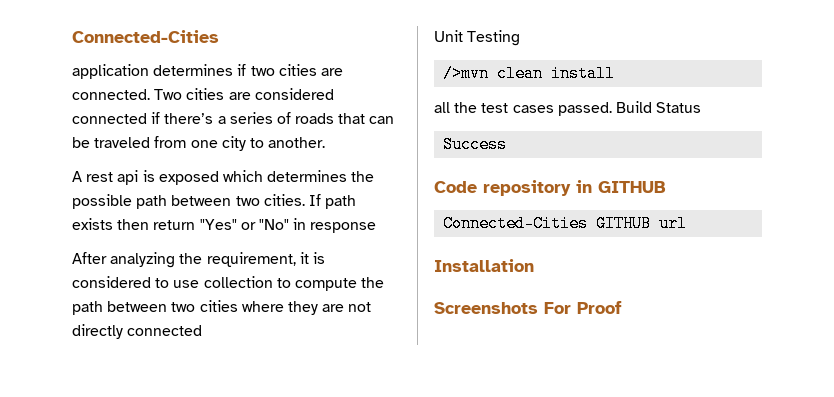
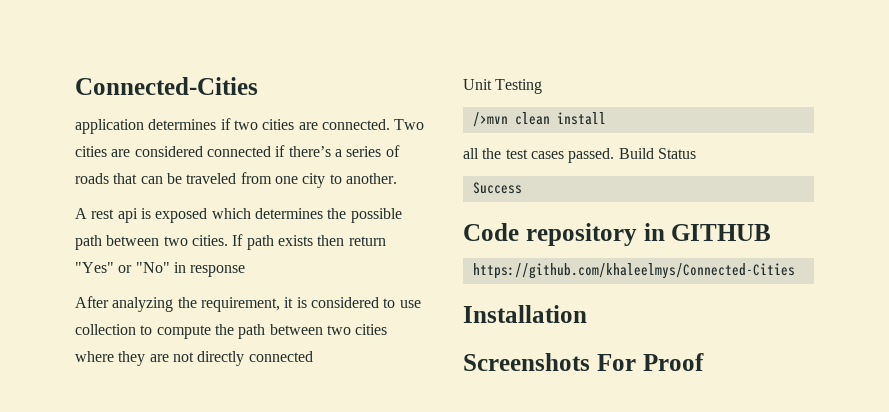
- Connected-Cities GITHUB url
+ https://github.com/khaleelmys/Connected-Cities

